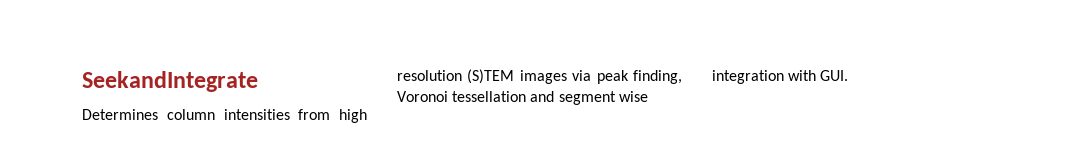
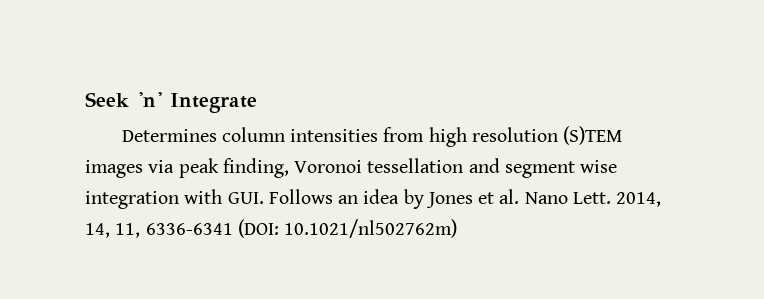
- SeekandIntegrate
+ Seek 'n' Integrate
- Determines column intensities from high resolution (S)TEM images via peak finding, Voronoi tessellation and segment wise integration with GUI.
+ Determines column intensities from high resolution (S)TEM images via peak finding, Voronoi tessellation and segment wise integration with GUI. Follows an idea by Jones et al. Nano Lett. 2014, 14, 11, 6336-6341 (DOI: 10.1021/nl502762m)

